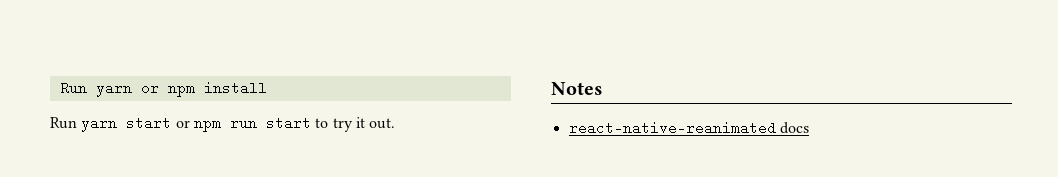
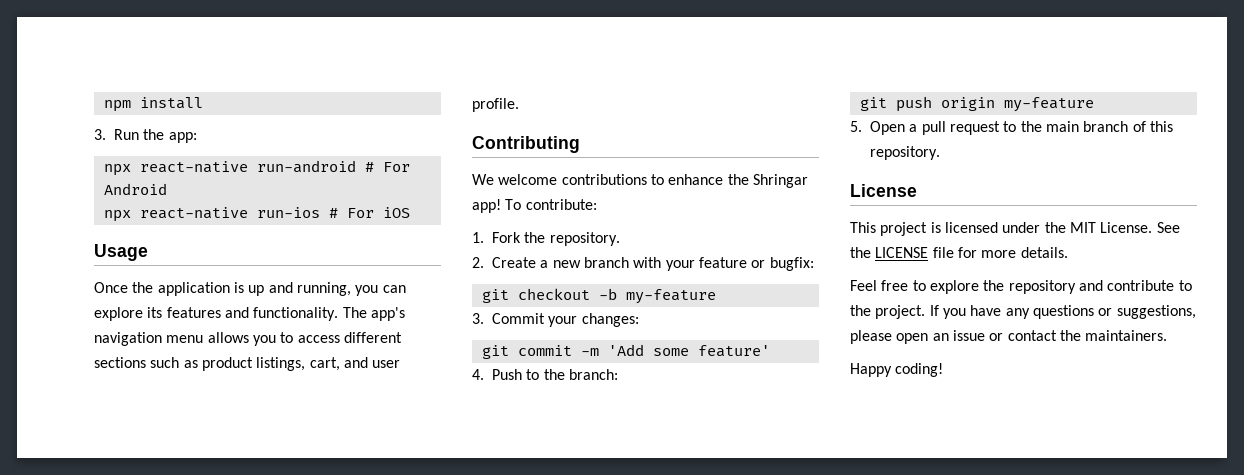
- Run yarn or npm install
+ npm install
- Run yarn start or npm run start to try it out.
- Notes
- react-native-reanimated docs
+ 3. Run the app:
+ npx react-native run-android # For Android
+ npx react-native run-ios # For iOS
+ Usage
+ Once the application is up and running, you can explore its features and functionality. The app's navigation menu allows you to access different sections such as product listings, cart, and user profile.
+ Contributing
+ We welcome contributions to enhance the Shringar app! To contribute:
+ 1. Fork the repository.
+ 2. Create a new branch with your feature or bugfix:
+ git checkout -b my-feature
+ 3. Commit your changes:
+ git commit -m 'Add some feature'
+ 4. Push to the branch:
+ git push origin my-feature
+ 5. Open a pull request to the main branch of this repository.
+ License
+ This project is licensed under the MIT License. See the LICENSE file for more details.
+ Feel free to explore the repository and contribute to the project. If you have any questions or suggestions, please open an issue or contact the maintainers.
+ Happy coding!

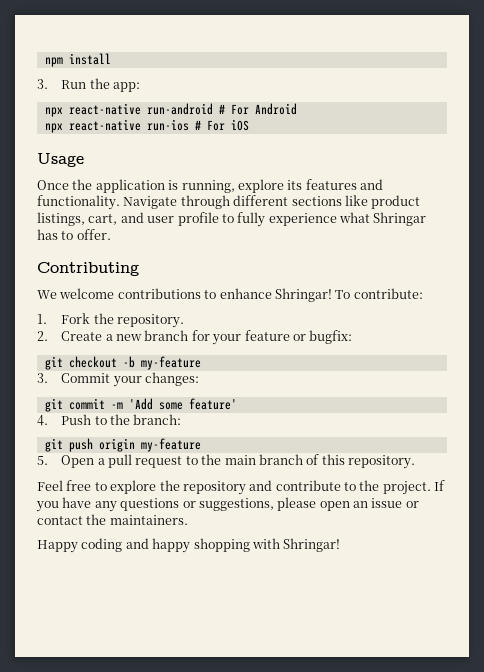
- Once the application is up and running, you can explore its features and functionality.
+ Once the application is running, explore its features and functionality.
- The app's navigation menu allows you to access different sections such as product listings, cart, and user profile.
+ Navigate through different sections like product listings, cart, and user profile to fully experience what Shringar has to offer.
- We welcome contributions to enhance the Shringar app!
+ We welcome contributions to enhance Shringar!
- 2. Create a new branch with your feature or bugfix:
+ 2. Create a new branch for your feature or bugfix:
- License
- This project is licensed under the MIT License. See the LICENSE file for more details.
- Happy coding!
+ Happy coding and happy shopping with Shringar!

